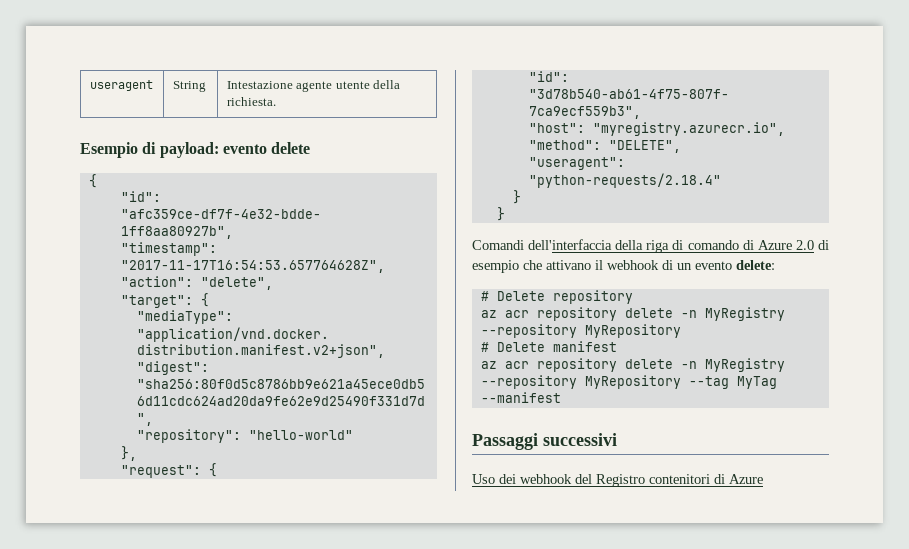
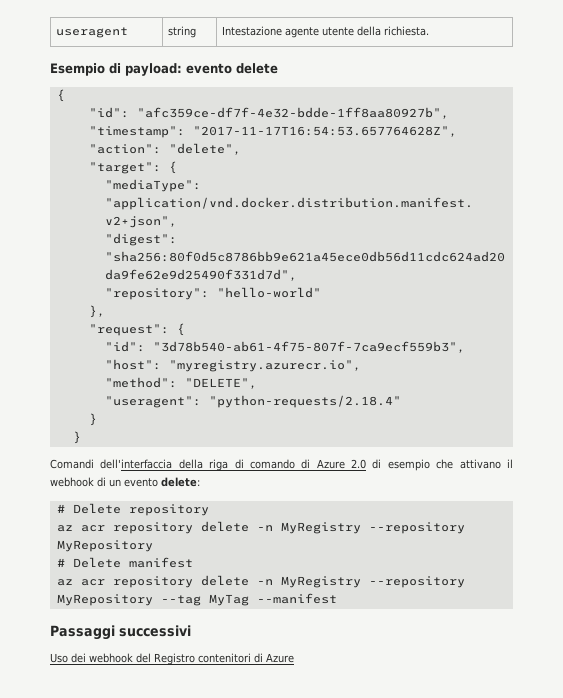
- useragent | String | Intestazione agente utente della richiesta.
+ useragent | string | Intestazione agente utente della richiesta.

